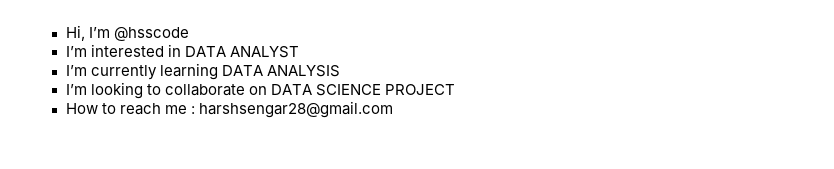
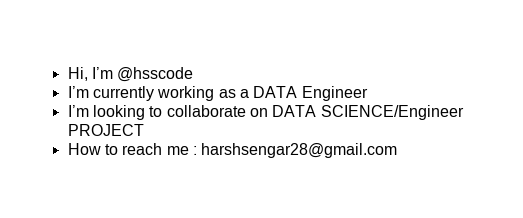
- I’m interested in DATA ANALYST
- I’m currently learning DATA ANALYSIS
+ I’m currently working as a DATA Engineer
- I’m looking to collaborate on DATA SCIENCE PROJECT
+ I’m looking to collaborate on DATA SCIENCE/Engineer PROJECT

